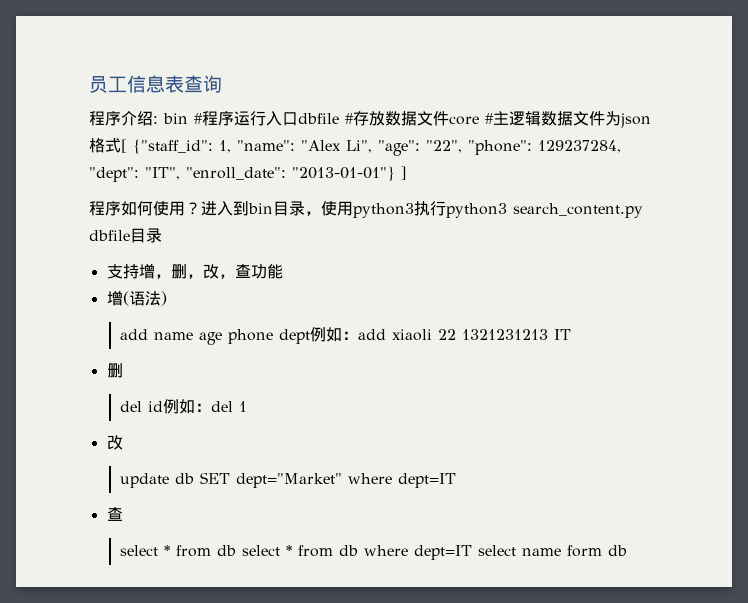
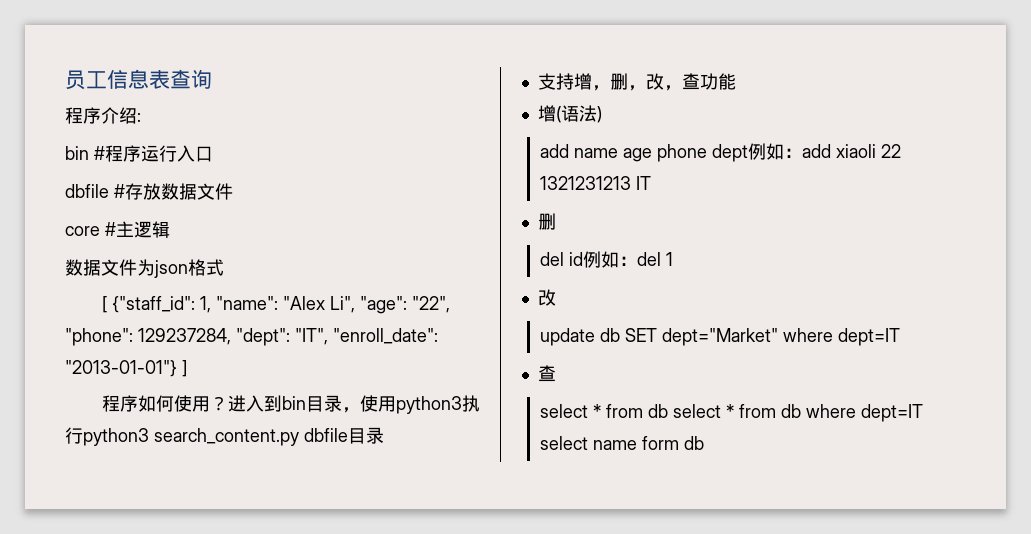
- 程序介绍: bin #程序运行入口dbfile #存放数据文件core #主逻辑数据文件为json格式[ {"staff_id": 1, "name": "Alex Li", "age": "22", "phone": 129237284, "dept": "IT", "enroll_date": "2013-01-01"} ]
+ 程序介绍:
+ bin #程序运行入口
+ dbfile #存放数据文件
+ core #主逻辑
+ 数据文件为json格式
+ [ {"staff_id": 1, "name": "Alex Li", "age": "22", "phone": 129237284, "dept": "IT", "enroll_date": "2013-01-01"} ]

